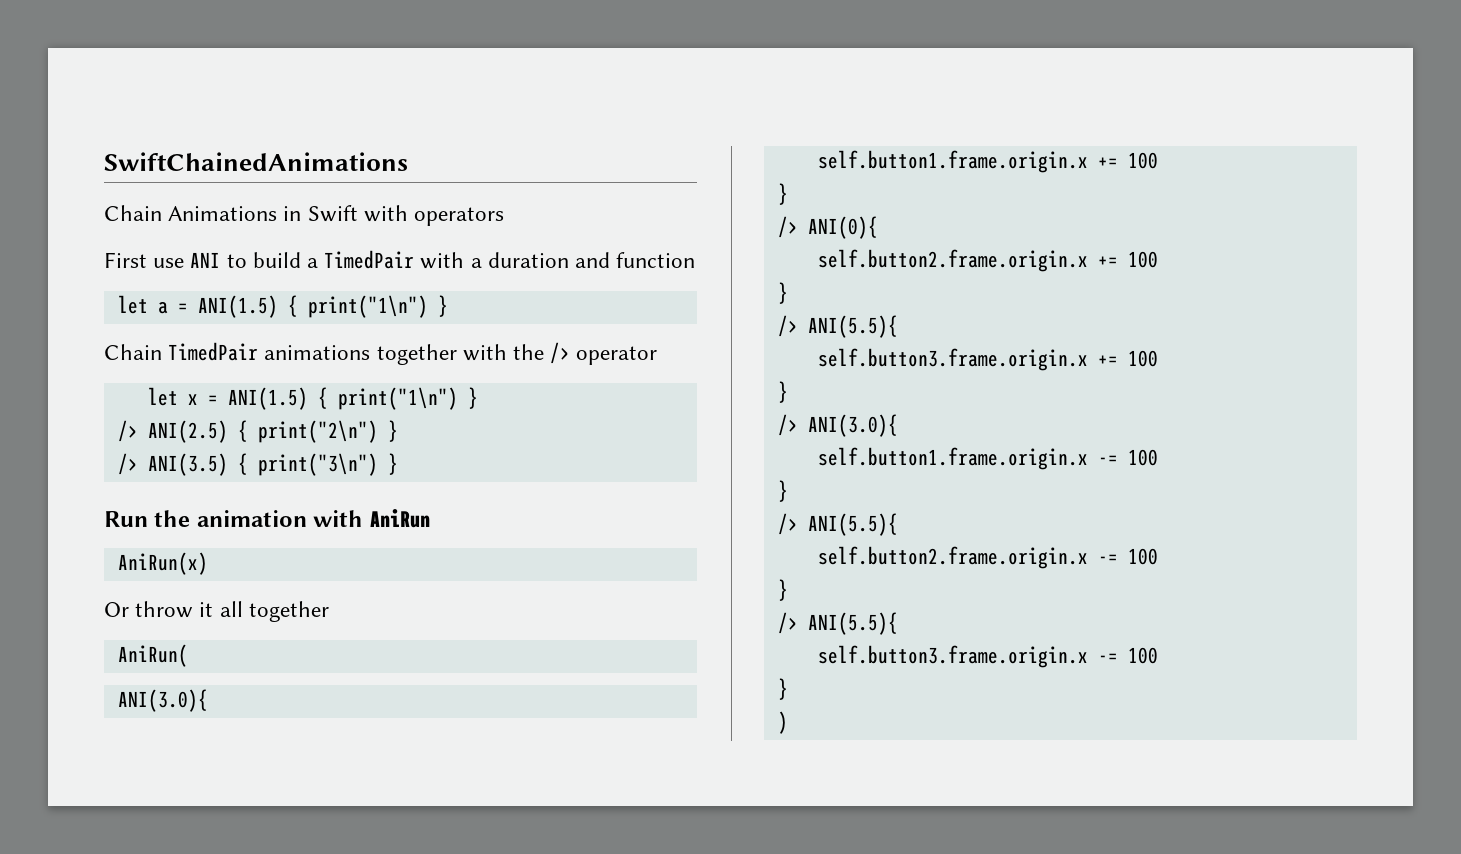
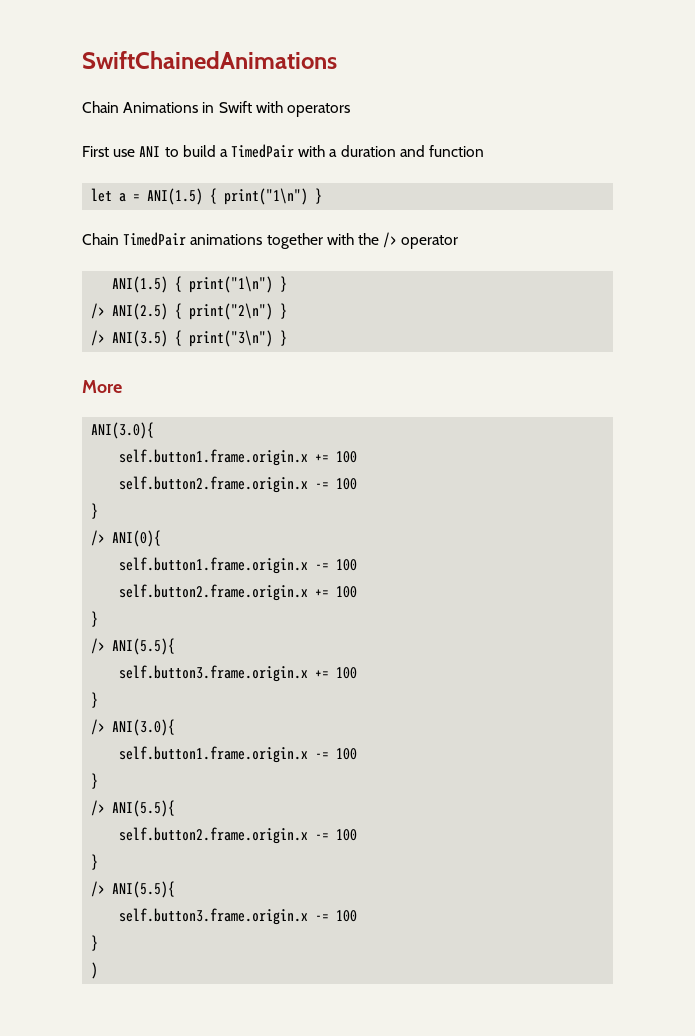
  Chain TimedPair animations together with the /> operator
- let x = ANI(1.5) { print("1\n") }
+ ANI(1.5) { print("1\n") }
- Run the animation with AniRun
- AniRun(x)
- Or throw it all together
- AniRun(
+ More
  self.button1.frame.origin.x += 100
+ self.button2.frame.origin.x -= 100
  /> ANI(0){
+ self.button1.frame.origin.x -= 100

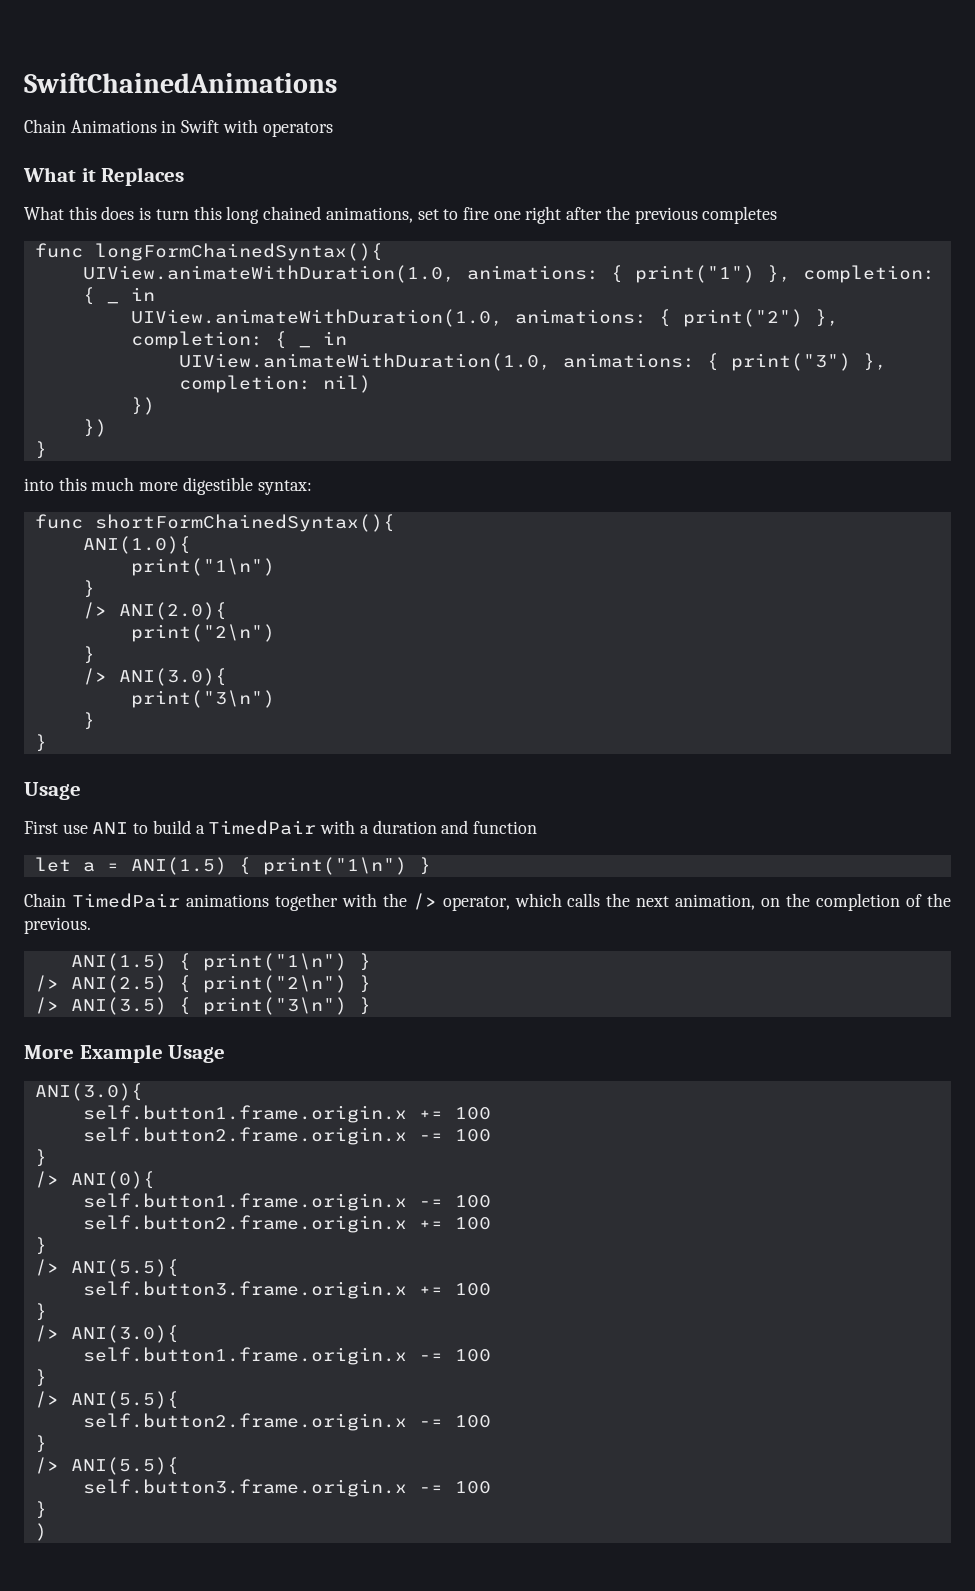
+ What it Replaces
+ What this does is turn this long chained animations, set to fire one right after the previous completes
+ func longFormChainedSyntax(){
+ UIView.animateWithDuration(1.0, animations: { print("1") }, completion: { _ in
+ UIView.animateWithDuration(1.0, animations: { print("2") }, completion: { _ in
+ UIView.animateWithDuration(1.0, animations: { print("3") }, completion: nil)
+ })
+ })
+ }
+ into this much more digestible syntax:
+ func shortFormChainedSyntax(){
+ ANI(1.0){
+ print("1\n")
+ }
+ /> ANI(2.0){
+ print("2\n")
+ }
+ /> ANI(3.0){
+ print("3\n")
+ }
+ }
+ Usage
- Chain TimedPair animations together with the /> operator
+ Chain TimedPair animations together with the /> operator, which calls the next animation, on the completion of the previous.
- More
+ More Example Usage

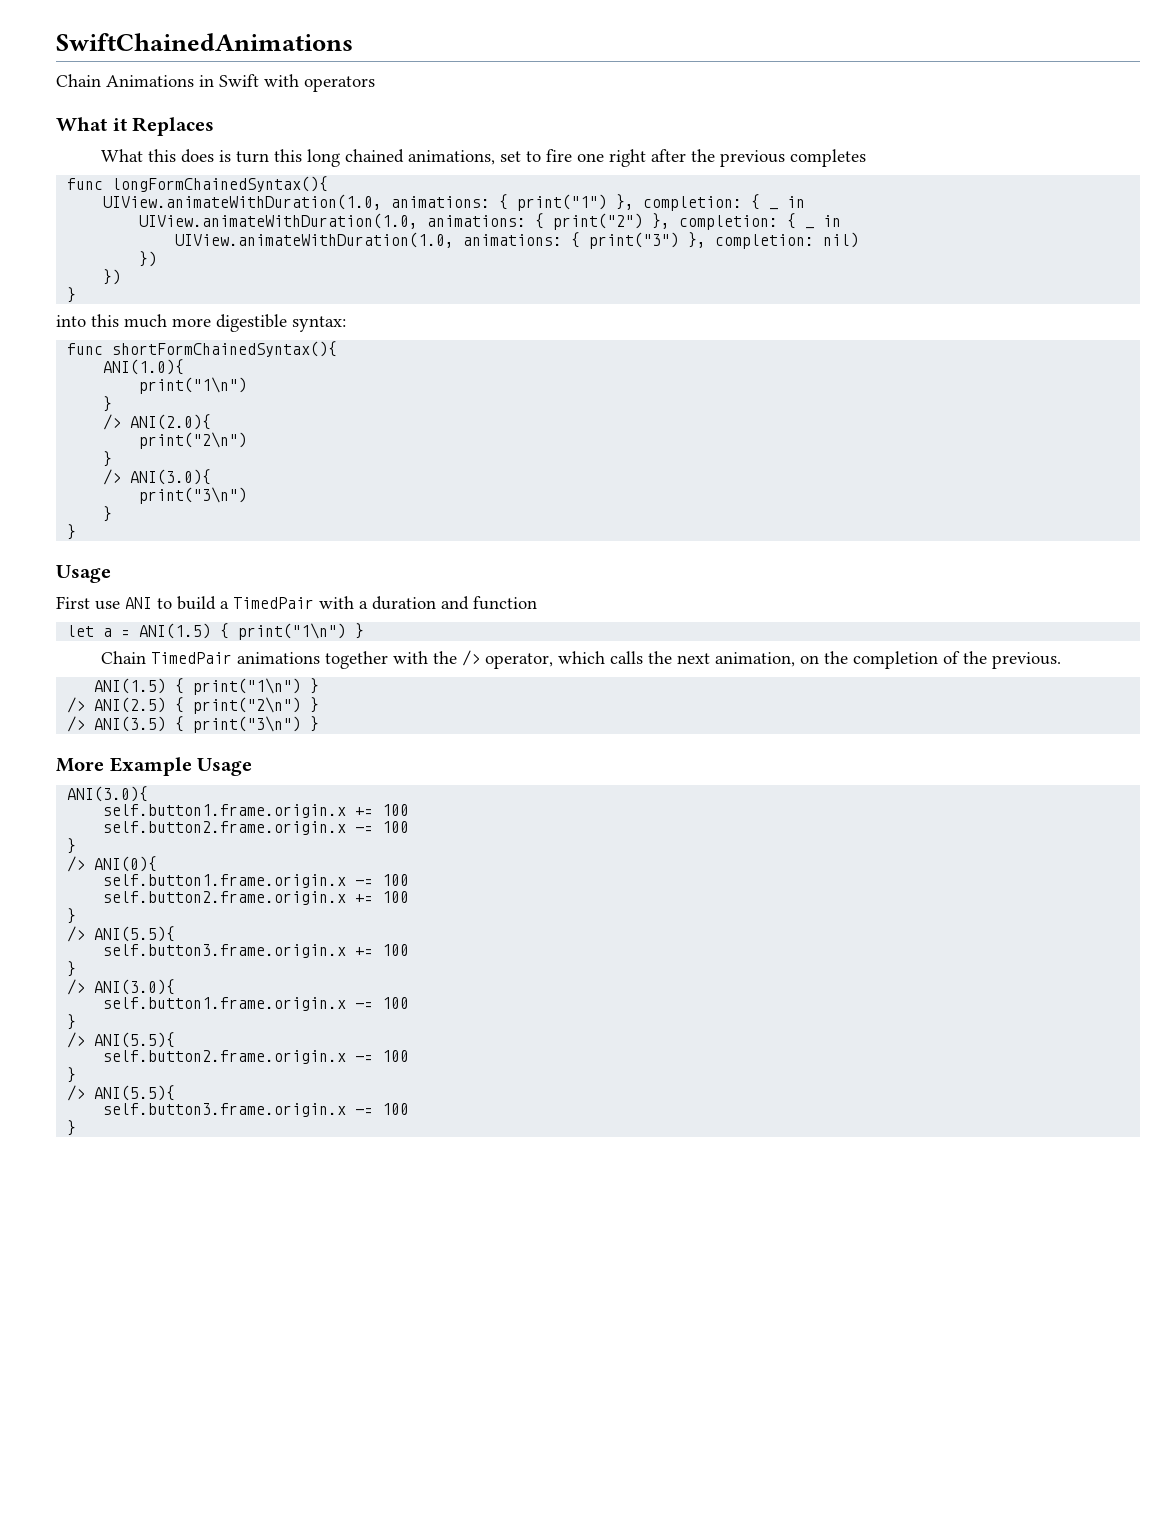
- )

